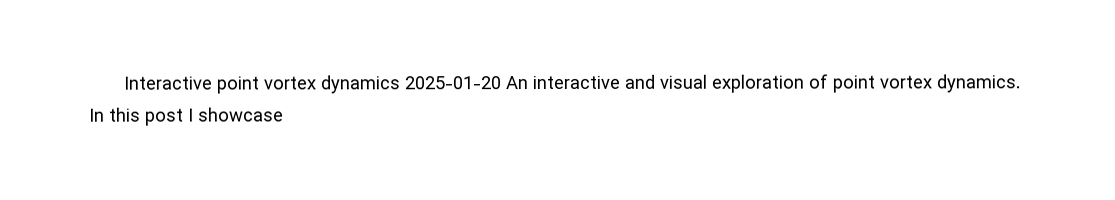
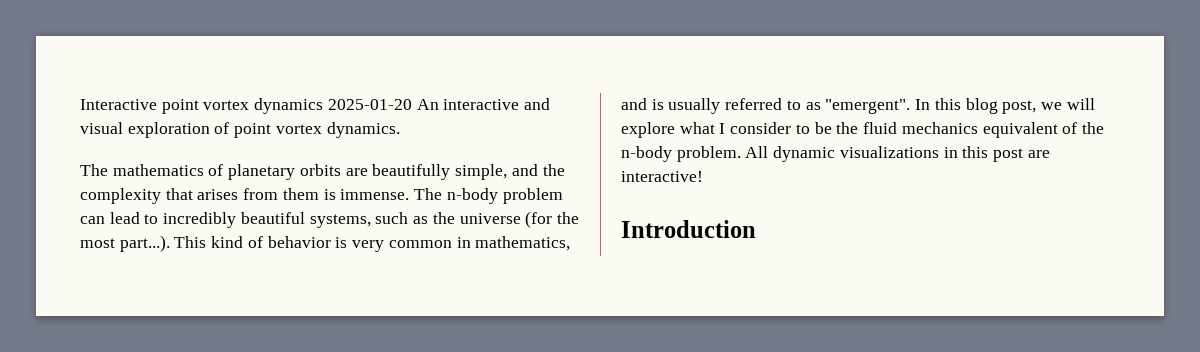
- In this post I showcase
+ The mathematics of planetary orbits are beautifully simple, and the complexity that arises from them is immense. The n-body problem can lead to incredibly beautiful systems, such as the universe (for the most part...). This kind of behavior is very common in mathematics, and is usually referred to as "emergent". In this blog post, we will explore what I consider to be the fluid mechanics equivalent of the n-body problem. All dynamic visualizations in this post are interactive!
+ Introduction

